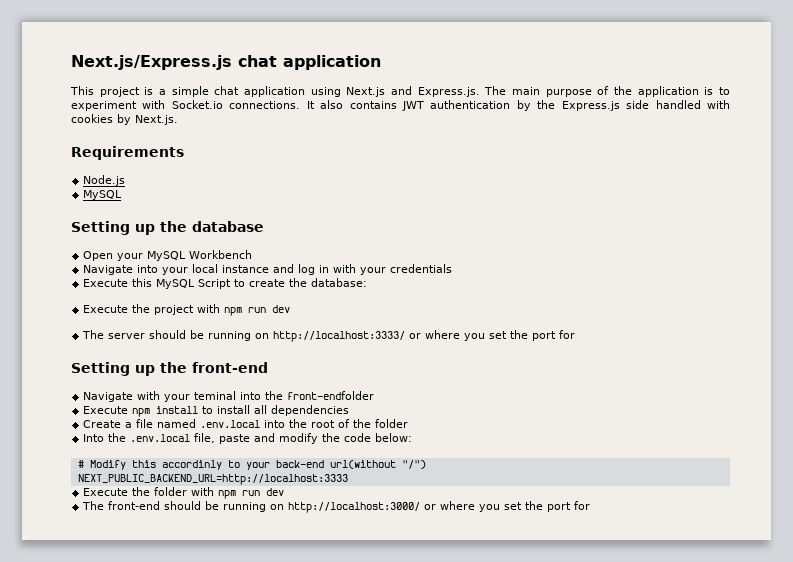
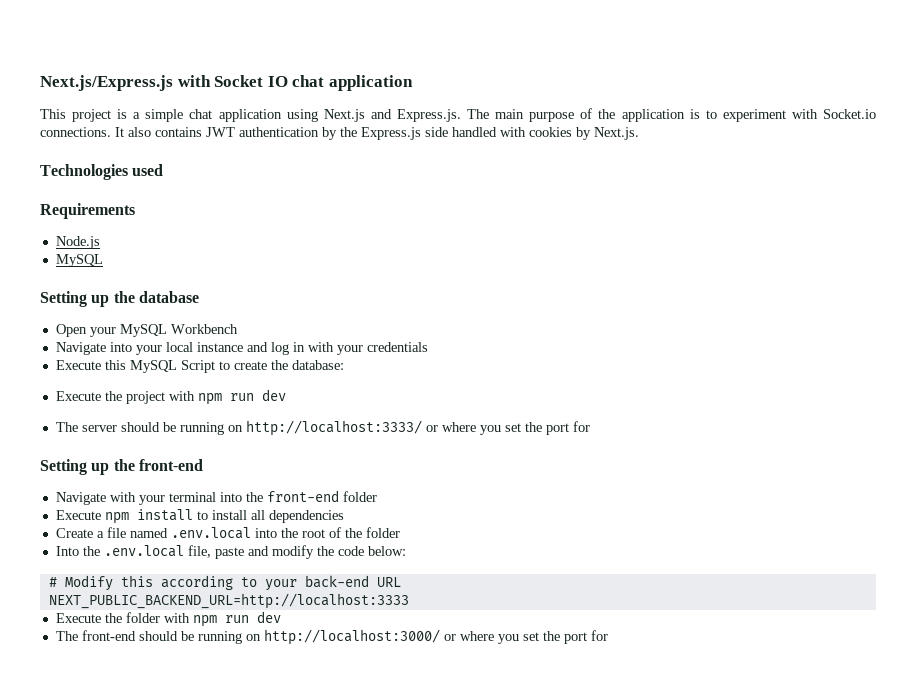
- Next.js/Express.js chat application
+ Next.js/Express.js with Socket IO chat application
+ Technologies used
- Navigate with your teminal into the front-endfolder
+ Navigate with your terminal into the front-end folder
- # Modify this accordinly to your back-end url(without "/")
+ # Modify this according to your back-end URL

